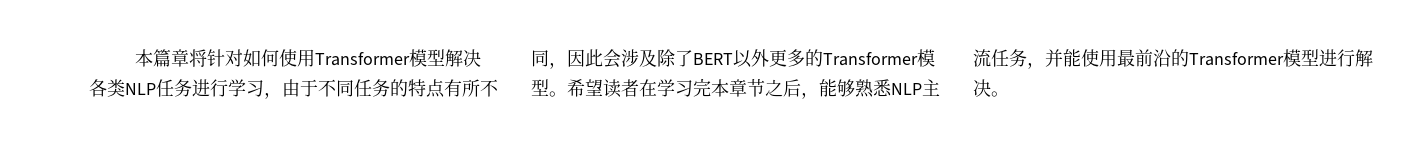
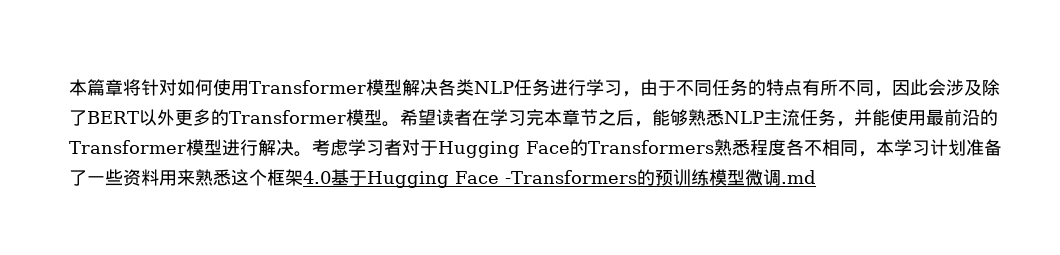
+ 考虑学习者对于Hugging Face的Transformers熟悉程度各不相同，本学习计划准备了一些资料用来熟悉这个框架4.0基于Hugging Face -Transformers的预训练模型微调.md

